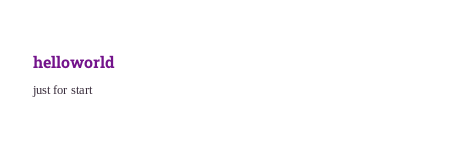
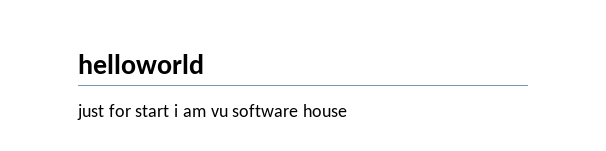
- just for start
+ just for start i am vu software house

